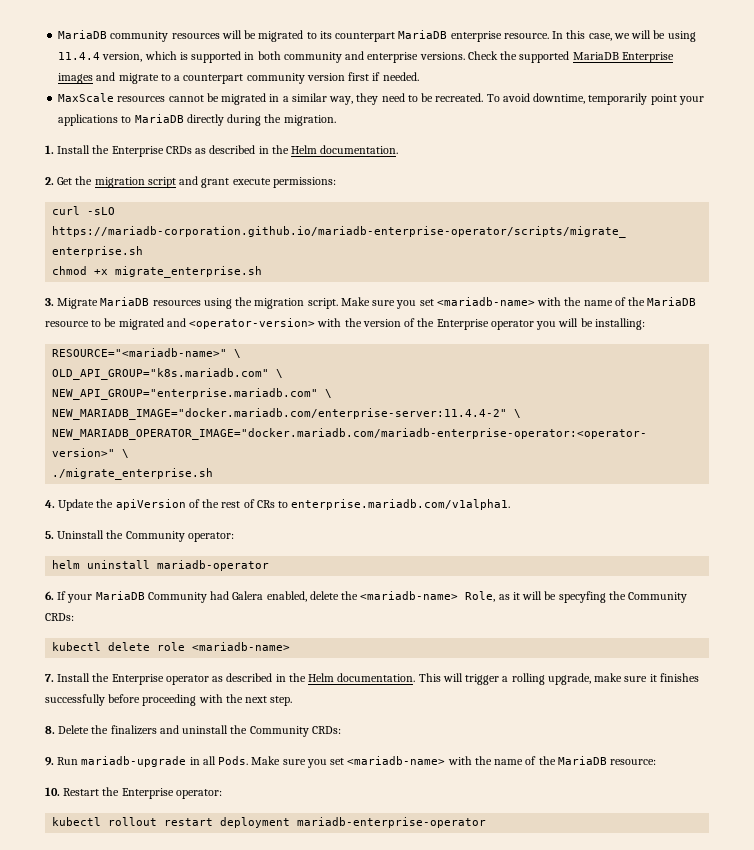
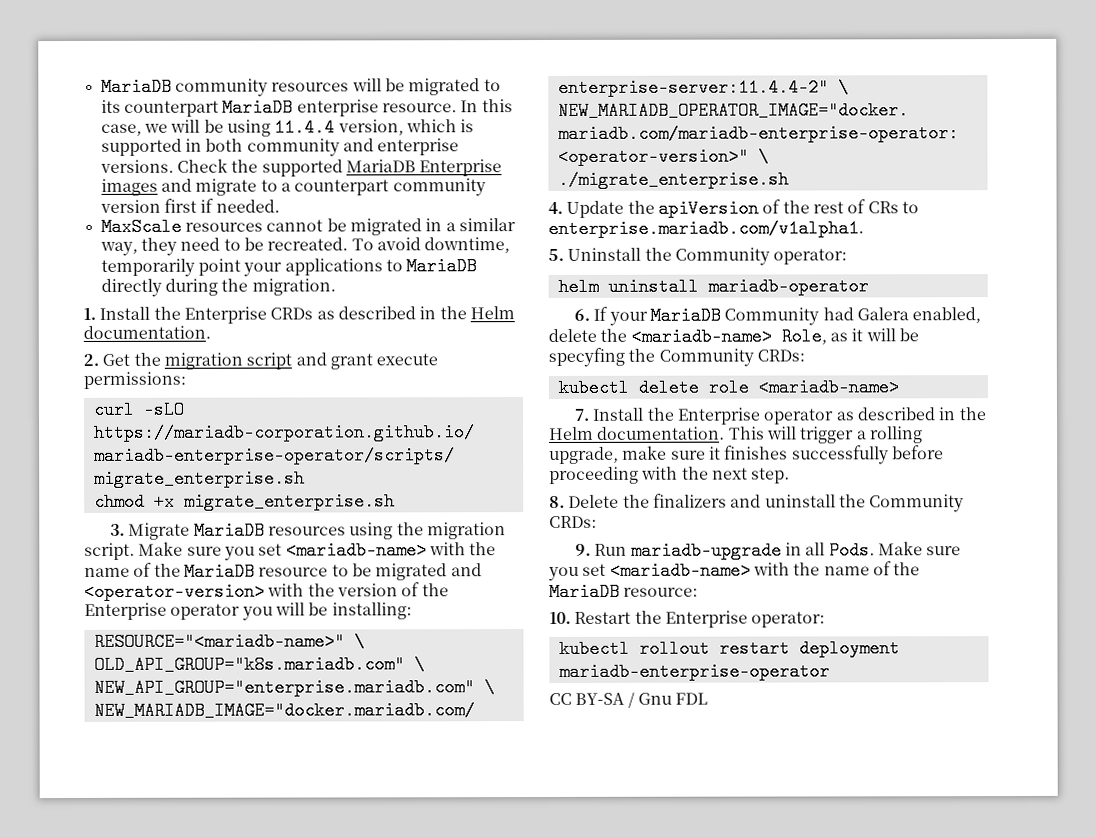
+ CC BY-SA / Gnu FDL

